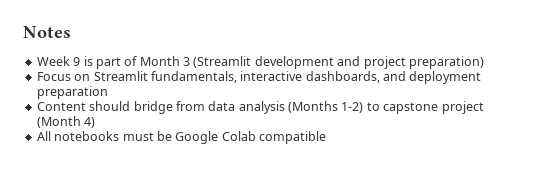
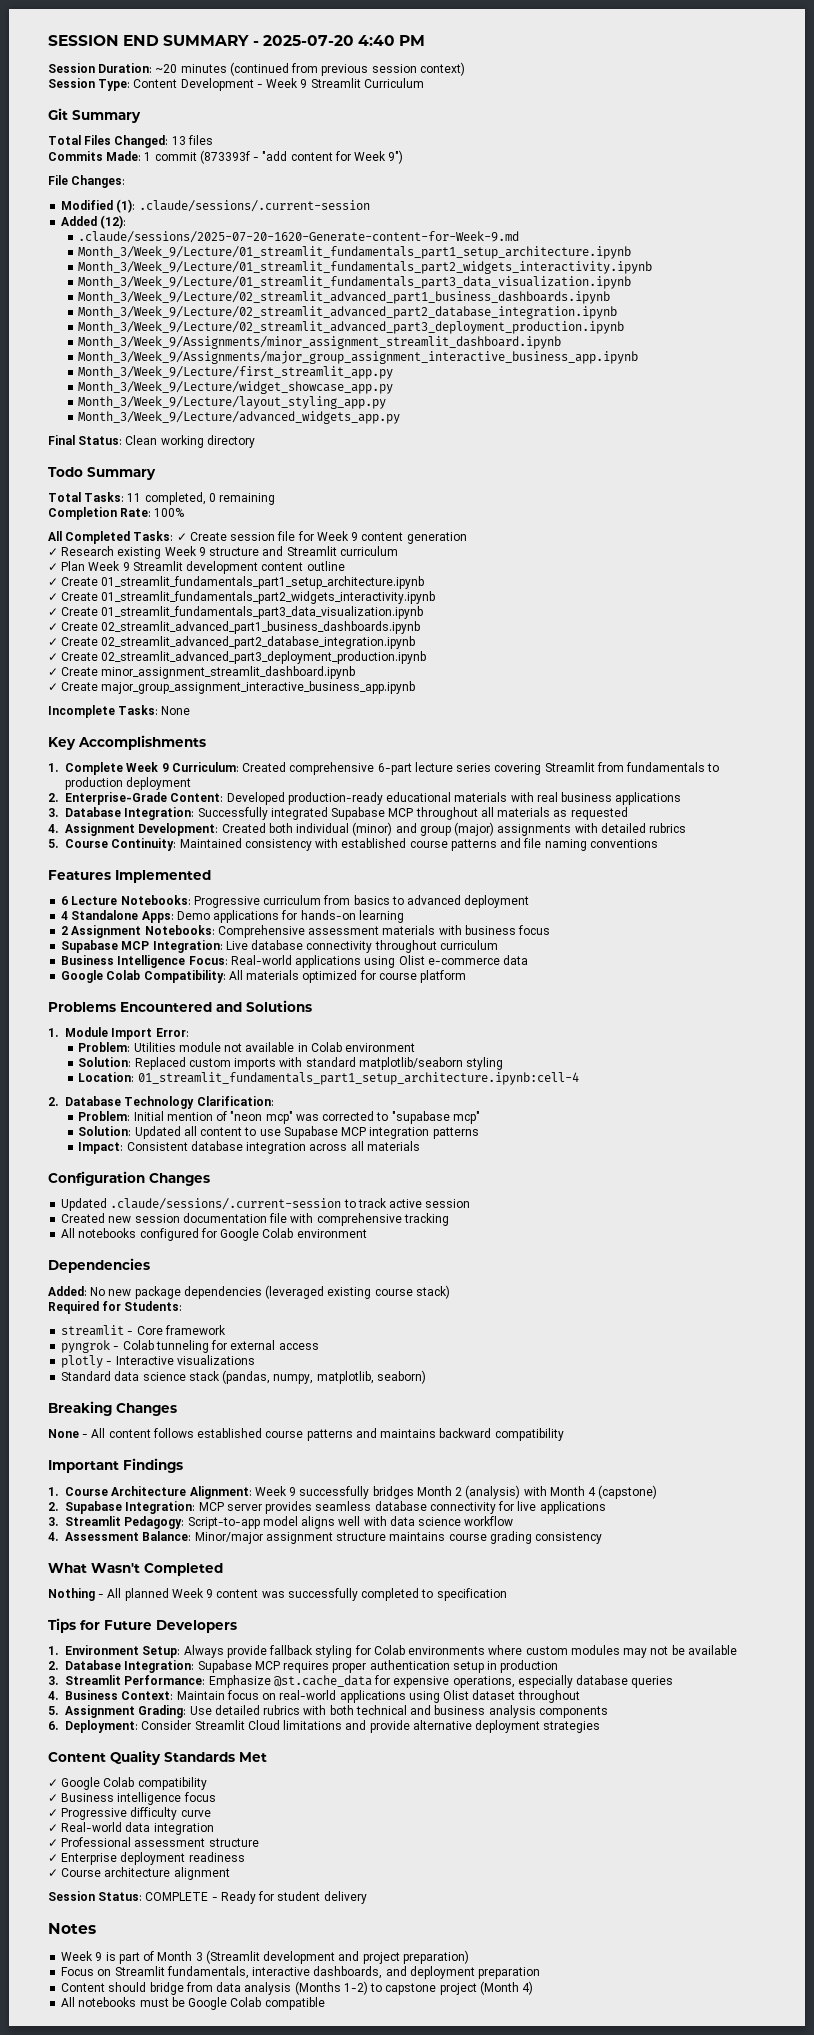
+ SESSION END SUMMARY - 2025-07-20 4:40 PM
+ Session Duration: ~20 minutes (continued from previous session context)
+ Session Type: Content Development - Week 9 Streamlit Curriculum
+ Git Summary
+ Total Files Changed: 13 files
+ Commits Made: 1 commit (873393f - "add content for Week 9")
+ File Changes:
+ Modified (1): .claude/sessions/.current-session
+ Added (12):
+ .claude/sessions/2025-07-20-1620-Generate-content-for-Week-9.md
+ Month_3/Week_9/Lecture/01_streamlit_fundamentals_part1_setup_architecture.ipynb
+ Month_3/Week_9/Lecture/01_streamlit_fundamentals_part2_widgets_interactivity.ipynb
+ Month_3/Week_9/Lecture/01_streamlit_fundamentals_part3_data_visualization.ipynb
+ Month_3/Week_9/Lecture/02_streamlit_advanced_part1_business_dashboards.ipynb
+ Month_3/Week_9/Lecture/02_streamlit_advanced_part2_database_integration.ipynb
+ Month_3/Week_9/Lecture/02_streamlit_advanced_part3_deployment_production.ipynb
+ Month_3/Week_9/Assignments/minor_assignment_streamlit_dashboard.ipynb
+ Month_3/Week_9/Assignments/major_group_assignment_interactive_business_app.ipynb
+ Month_3/Week_9/Lecture/first_streamlit_app.py
+ Month_3/Week_9/Lecture/widget_showcase_app.py
+ Month_3/Week_9/Lecture/layout_styling_app.py
+ Month_3/Week_9/Lecture/advanced_widgets_app.py
+ Final Status: Clean working directory
+ Todo Summary
+ Total Tasks: 11 completed, 0 remaining
+ Completion Rate: 100%
+ All Completed Tasks: ✓ Create session file for Week 9 content generation
+ ✓ Research existing Week 9 structure and Streamlit curriculum
+ ✓ Plan Week 9 Streamlit development content outline
+ ✓ Create 01_streamlit_fundamentals_part1_setup_architecture.ipynb
+ ✓ Create 01_streamlit_fundamentals_part2_widgets_interactivity.ipynb
+ ✓ Create 01_streamlit_fundamentals_part3_data_visualization.ipynb
+ ✓ Create 02_streamlit_advanced_part1_business_dashboards.ipynb
+ ✓ Create 02_streamlit_advanced_part2_database_integration.ipynb
+ ✓ Create 02_streamlit_advanced_part3_deployment_production.ipynb
+ ✓ Create minor_assignment_streamlit_dashboard.ipynb
+ ✓ Create major_group_assignment_interactive_business_app.ipynb
+ Incomplete Tasks: None
+ Key Accomplishments
+ 1. Complete Week 9 Curriculum: Created comprehensive 6-part lecture series covering Streamlit from fundamentals to production deployment
+ 2. Enterprise-Grade Content: Developed production-ready educational materials with real business applications
+ 3. Database Integration: Successfully integrated Supabase MCP throughout all materials as requested
+ 4. Assignment Development: Created both individual (minor) and group (major) assignments with detailed rubrics
+ 5. Course Continuity: Maintained consistency with established course patterns and file naming conventions
+ Features Implemented
+ 6 Lecture Notebooks: Progressive curriculum from basics to advanced deployment
+ 4 Standalone Apps: Demo applications for hands-on learning
+ 2 Assignment Notebooks: Comprehensive assessment materials with business focus
+ Supabase MCP Integration: Live database connectivity throughout curriculum
+ Business Intelligence Focus: Real-world applications using Olist e-commerce data
+ Google Colab Compatibility: All materials optimized for course platform
+ Problems Encountered and Solutions
+ 1. Module Import Error:
+ Problem: Utilities module not available in Colab environment
+ Solution: Replaced custom imports with standard matplotlib/seaborn styling
+ Location: 01_streamlit_fundamentals_part1_setup_architecture.ipynb:cell-4
+ 2. Database Technology Clarification:
+ Problem: Initial mention of "neon mcp" was corrected to "supabase mcp"
+ Solution: Updated all content to use Supabase MCP integration patterns
+ Impact: Consistent database integration across all materials
+ Configuration Changes
+ Updated .claude/sessions/.current-session to track active session
+ Created new session documentation file with comprehensive tracking
+ All notebooks configured for Google Colab environment
+ Dependencies
+ Added: No new package dependencies (leveraged existing course stack)
+ Required for Students:
+ streamlit - Core framework
+ pyngrok - Colab tunneling for external access
+ plotly - Interactive visualizations
+ Standard data science stack (pandas, numpy, matplotlib, seaborn)
+ Breaking Changes
+ None - All content follows established course patterns and maintains backward compatibility
+ Important Findings
+ 1. Course Architecture Alignment: Week 9 successfully bridges Month 2 (analysis) with Month 4 (capstone)
+ 2. Supabase Integration: MCP server provides seamless database connectivity for live applications
+ 3. Streamlit Pedagogy: Script-to-app model aligns well with data science workflow
+ 4. Assessment Balance: Minor/major assignment structure maintains course grading consistency
+ What Wasn't Completed
+ Nothing - All planned Week 9 content was successfully completed to specification
+ Tips for Future Developers
+ 1. Environment Setup: Always provide fallback styling for Colab environments where custom modules may not be available
+ 2. Database Integration: Supabase MCP requires proper authentication setup in production
+ 3. Streamlit Performance: Emphasize @st.cache_data for expensive operations, especially database queries
+ 4. Business Context: Maintain focus on real-world applications using Olist dataset throughout
+ 5. Assignment Grading: Use detailed rubrics with both technical and business analysis components
+ 6. Deployment: Consider Streamlit Cloud limitations and provide alternative deployment strategies
+ Content Quality Standards Met
+ ✓ Google Colab compatibility
+ ✓ Business intelligence focus
+ ✓ Progressive difficulty curve
+ ✓ Real-world data integration
+ ✓ Professional assessment structure
+ ✓ Enterprise deployment readiness
+ ✓ Course architecture alignment
+ Session Status: COMPLETE - Ready for student delivery

